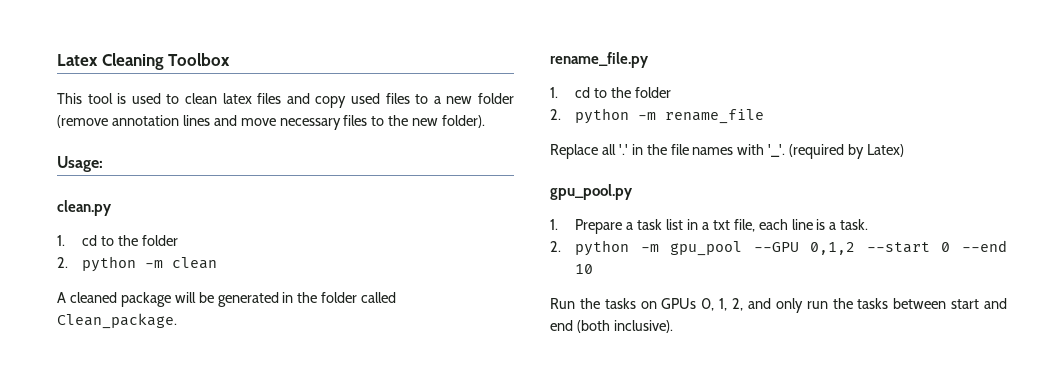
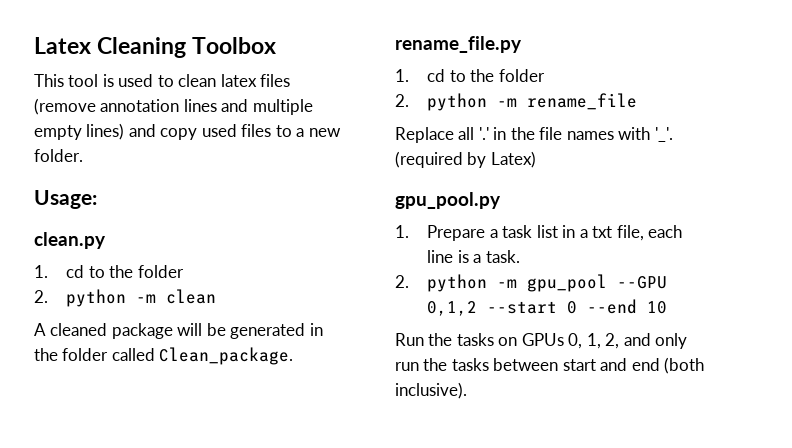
- This tool is used to clean latex files and copy used files to a new folder (remove annotation lines and move necessary files to the new folder).
+ This tool is used to clean latex files (remove annotation lines and multiple empty lines) and copy used files to a new folder.

